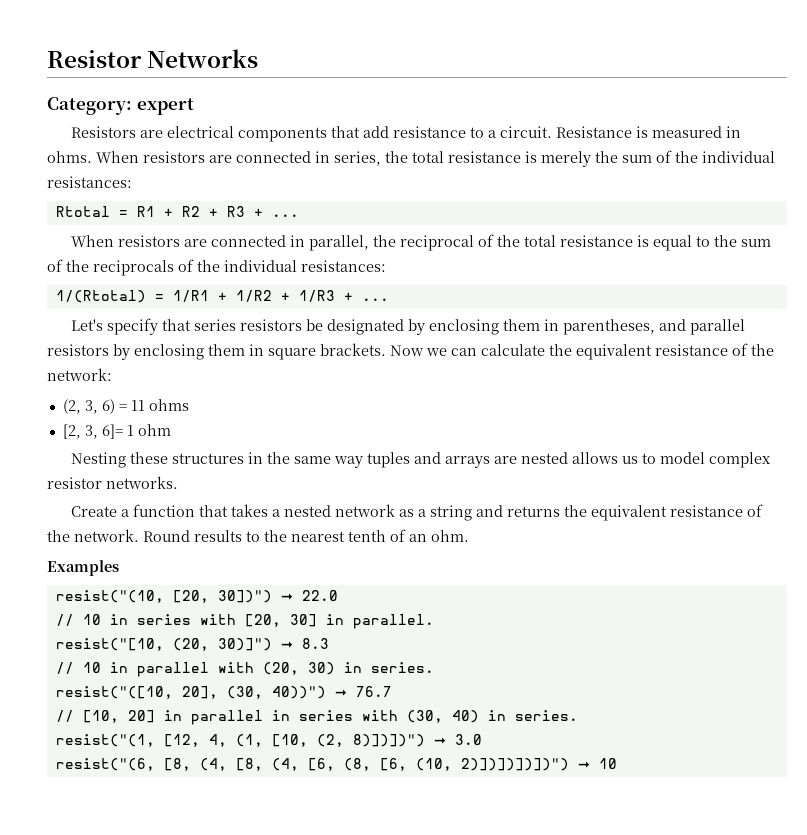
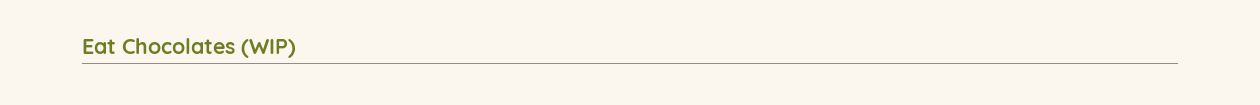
- Resistor Networks
- Category: expert
- Resistors are electrical components that add resistance to a circuit. Resistance is measured in ohms. When resistors are connected in series, the total resistance is merely the sum of the individual resistances:
- Rtotal = R1 + R2 + R3 + ...
- When resistors are connected in parallel, the reciprocal of the total resistance is equal to the sum of the reciprocals of the individual resistances:
- 1/(Rtotal) = 1/R1 + 1/R2 + 1/R3 + ...
- Let's specify that series resistors be designated by enclosing them in parentheses, and parallel resistors by enclosing them in square brackets. Now we can calculate the equivalent resistance of the network:
- (2, 3, 6) = 11 ohms
- [2, 3, 6]= 1 ohm
- Nesting these structures in the same way tuples and arrays are nested allows us to model complex resistor networks.
- Create a function that takes a nested network as a string and returns the equivalent resistance of the network. Round results to the nearest tenth of an ohm.
- Examples
- resist("(10, [20, 30])") ➞ 22.0
- // 10 in series with [20, 30] in parallel.
- resist("[10, (20, 30)]") ➞ 8.3
- // 10 in parallel with (20, 30) in series.
- resist("([10, 20], (30, 40))") ➞ 76.7
- // [10, 20] in parallel in series with (30, 40) in series.
- resist("(1, [12, 4, (1, [10, (2, 8)])])") ➞ 3.0
- resist("(6, [8, (4, [8, (4, [6, (8, [6, (10, 2)])])])])") ➞ 10
+ Eat Chocolates (WIP)

